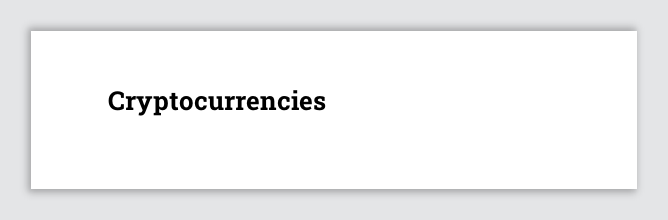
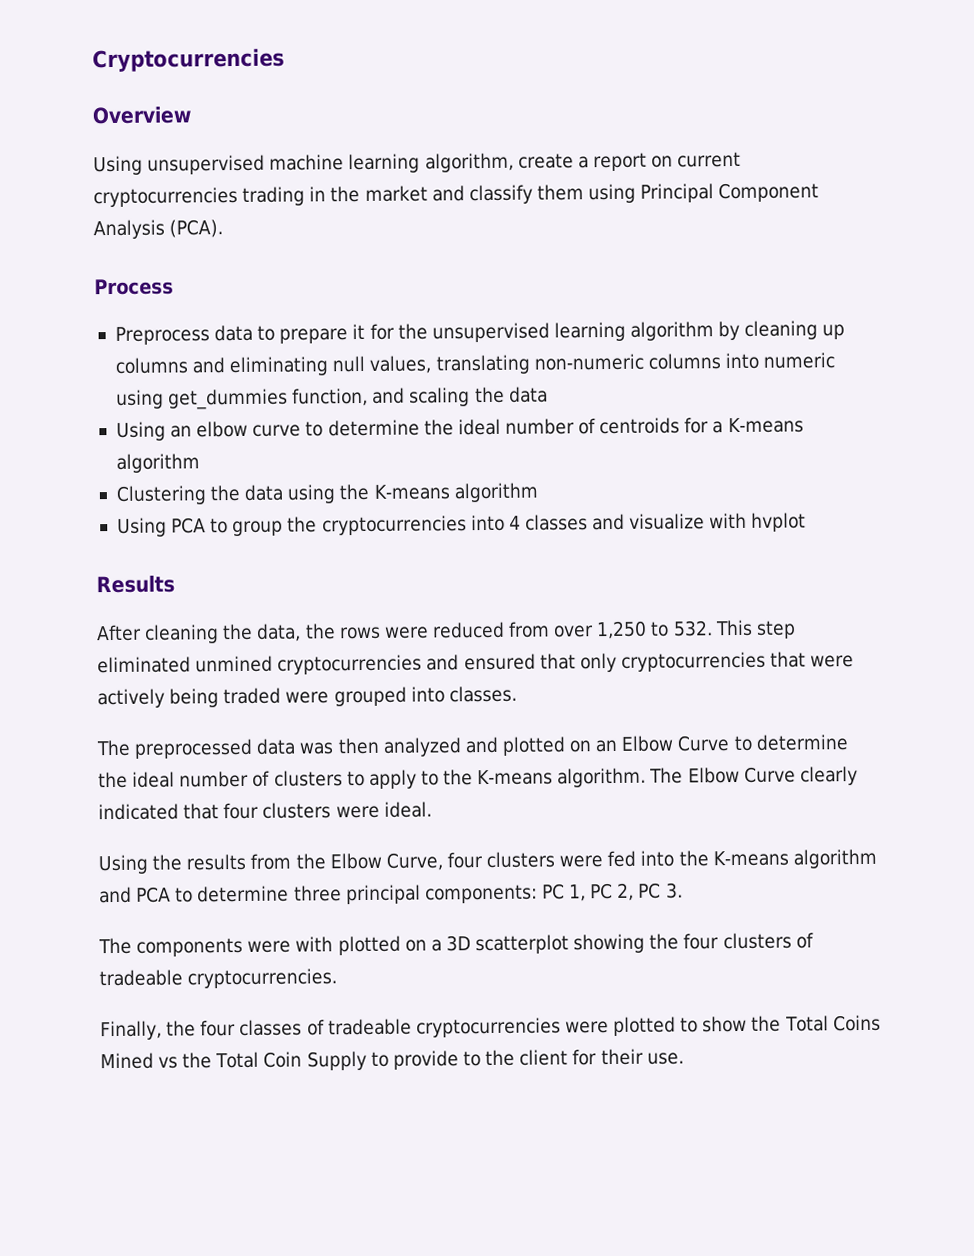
+ Overview
+ Using unsupervised machine learning algorithm, create a report on current cryptocurrencies trading in the market and classify them using Principal Component Analysis (PCA).
+ Process
+ Preprocess data to prepare it for the unsupervised learning algorithm by cleaning up columns and eliminating null values, translating non-numeric columns into numeric using get_dummies function, and scaling the data
+ Using an elbow curve to determine the ideal number of centroids for a K-means algorithm
+ Clustering the data using the K-means algorithm
+ Using PCA to group the cryptocurrencies into 4 classes and visualize with hvplot
+ Results
+ After cleaning the data, the rows were reduced from over 1,250 to 532. This step eliminated unmined cryptocurrencies and ensured that only cryptocurrencies that were actively being traded were grouped into classes.
+ The preprocessed data was then analyzed and plotted on an Elbow Curve to determine the ideal number of clusters to apply to the K-means algorithm. The Elbow Curve clearly indicated that four clusters were ideal.
+ Using the results from the Elbow Curve, four clusters were fed into the K-means algorithm and PCA to determine three principal components: PC 1, PC 2, PC 3.
+ The components were with plotted on a 3D scatterplot showing the four clusters of tradeable cryptocurrencies.
+ Finally, the four classes of tradeable cryptocurrencies were plotted to show the Total Coins Mined vs the Total Coin Supply to provide to the client for their use.

